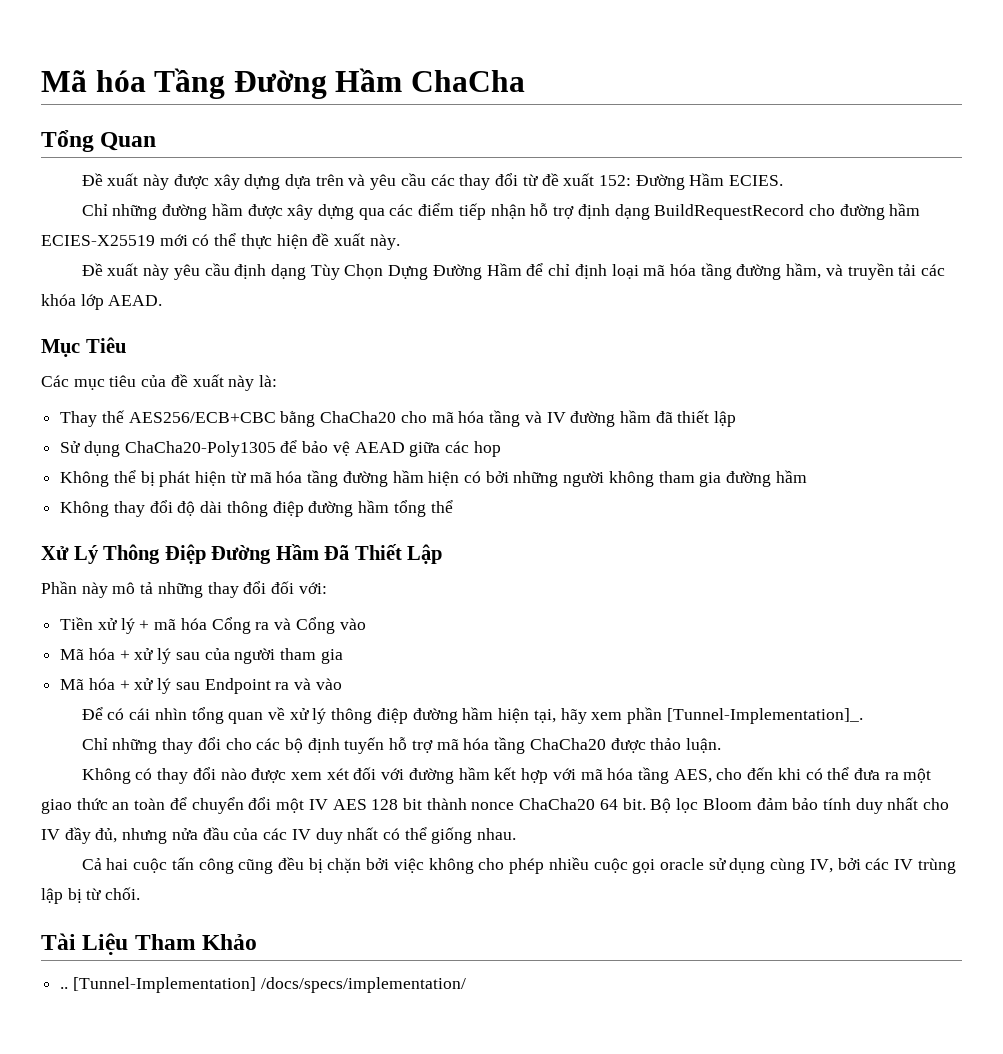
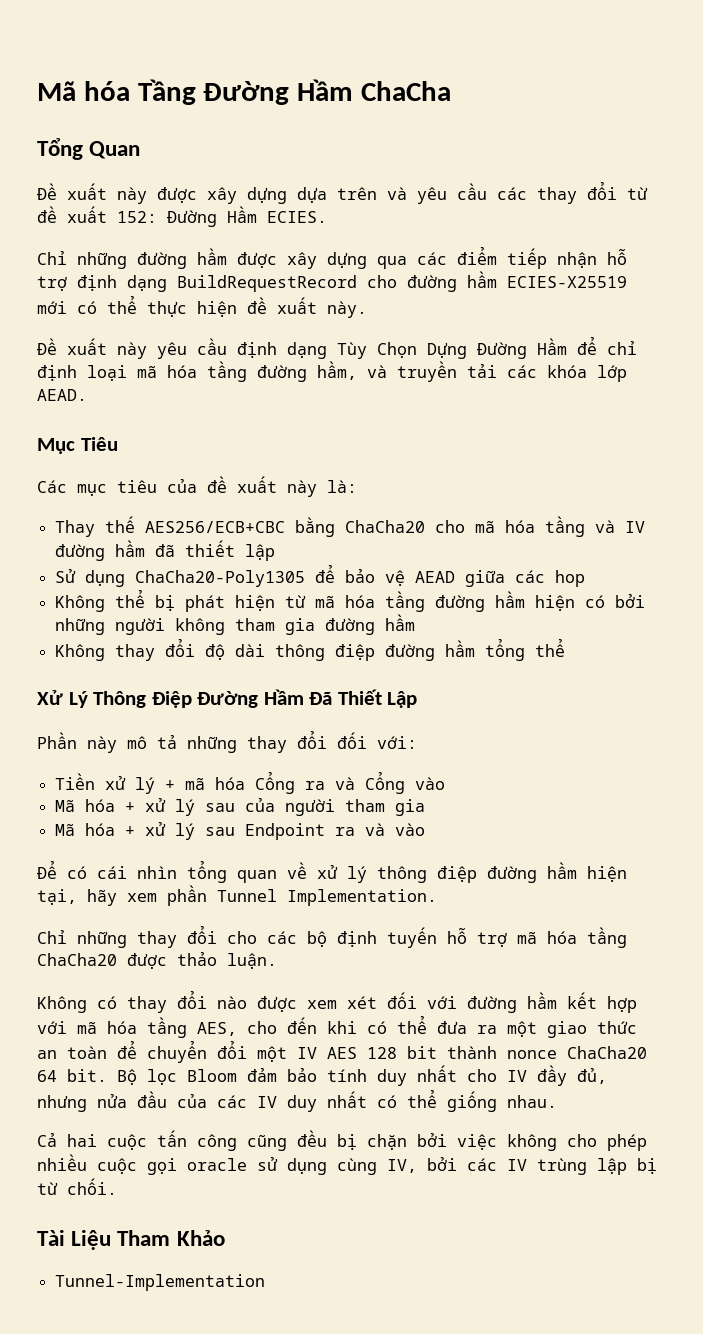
- Để có cái nhìn tổng quan về xử lý thông điệp đường hầm hiện tại, hãy xem phần [Tunnel-Implementation]_.
+ Để có cái nhìn tổng quan về xử lý thông điệp đường hầm hiện tại, hãy xem phần Tunnel Implementation.
- .. [Tunnel-Implementation] /docs/specs/implementation/
+ Tunnel-Implementation

